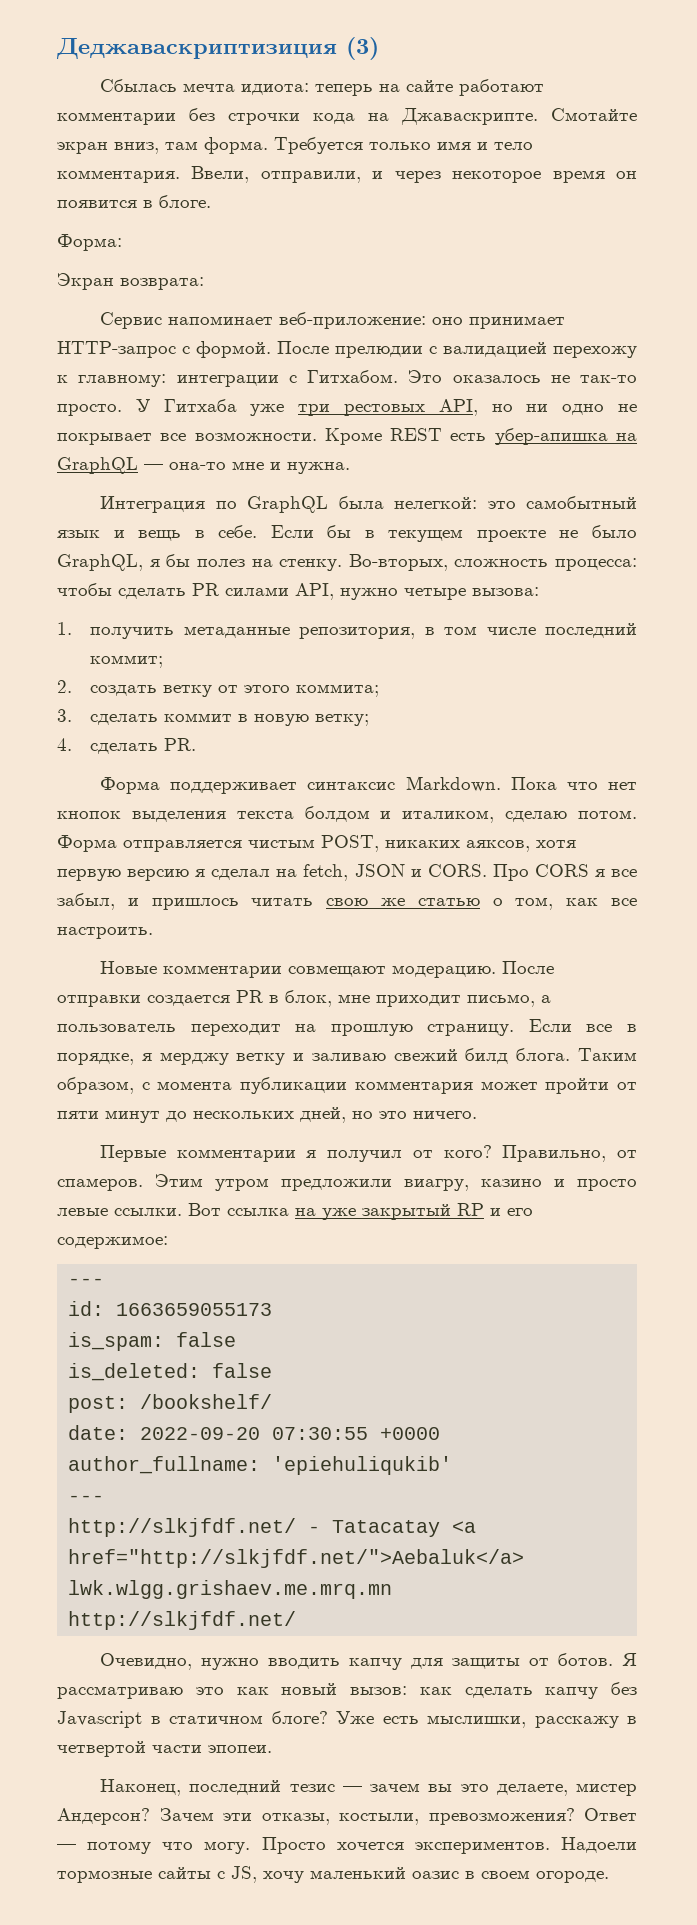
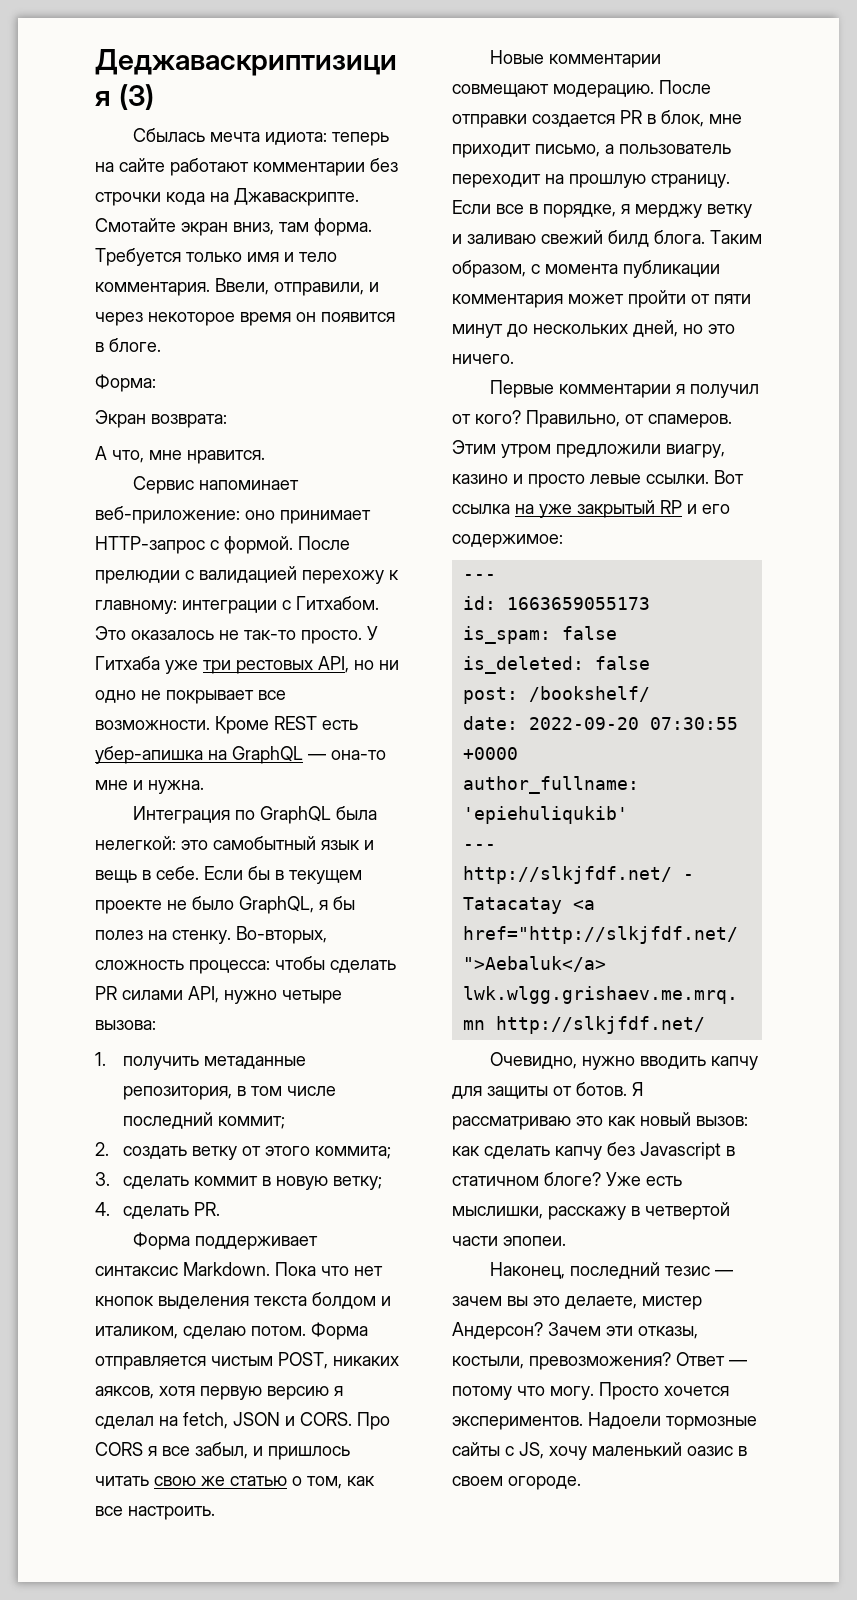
+ А что, мне нравится.

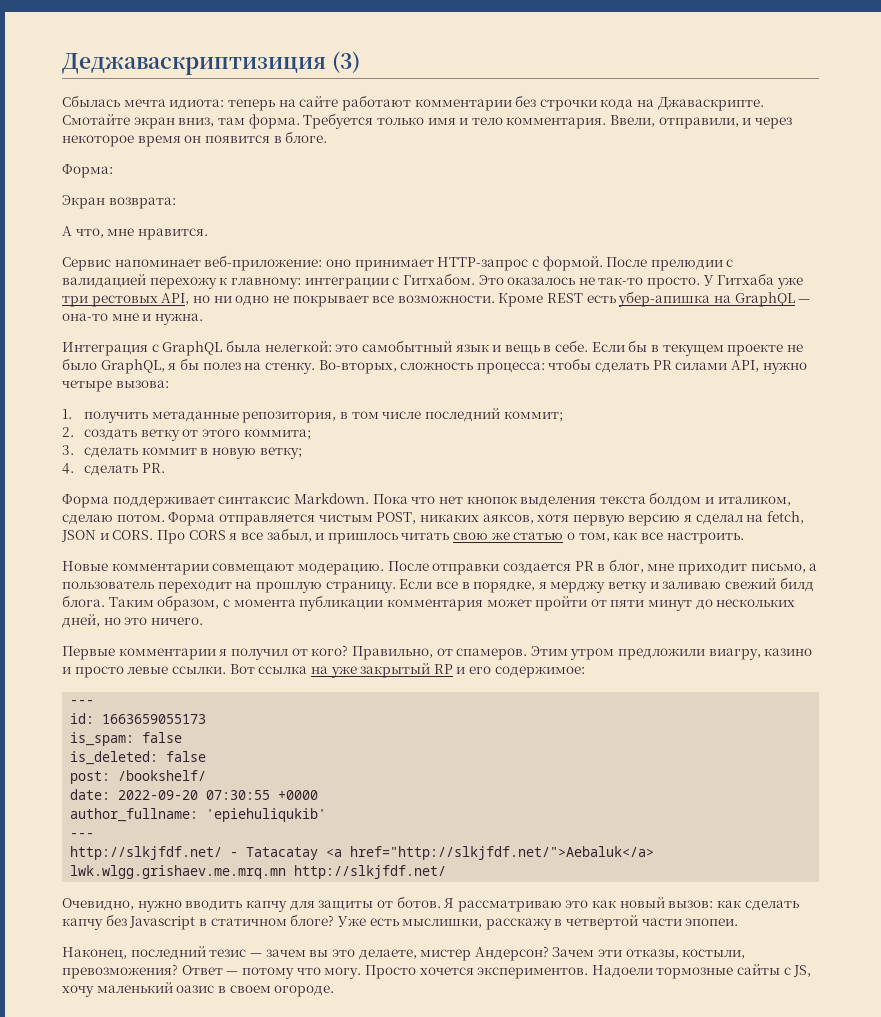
- Интеграция по GraphQL была нелегкой: это самобытный язык и вещь в себе.
+ Интеграция с GraphQL была нелегкой: это самобытный язык и вещь в себе.
- После отправки создается PR в блок, мне приходит письмо, а пользователь переходит на прошлую страницу.
+ После отправки создается PR в блог, мне приходит письмо, а пользователь переходит на прошлую страницу.

